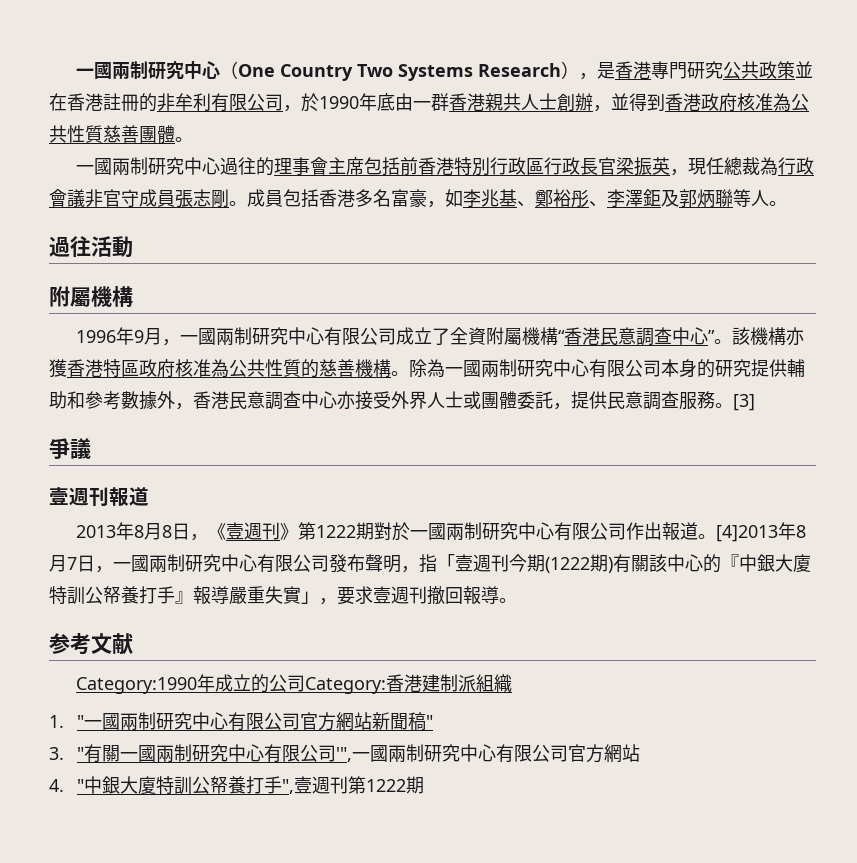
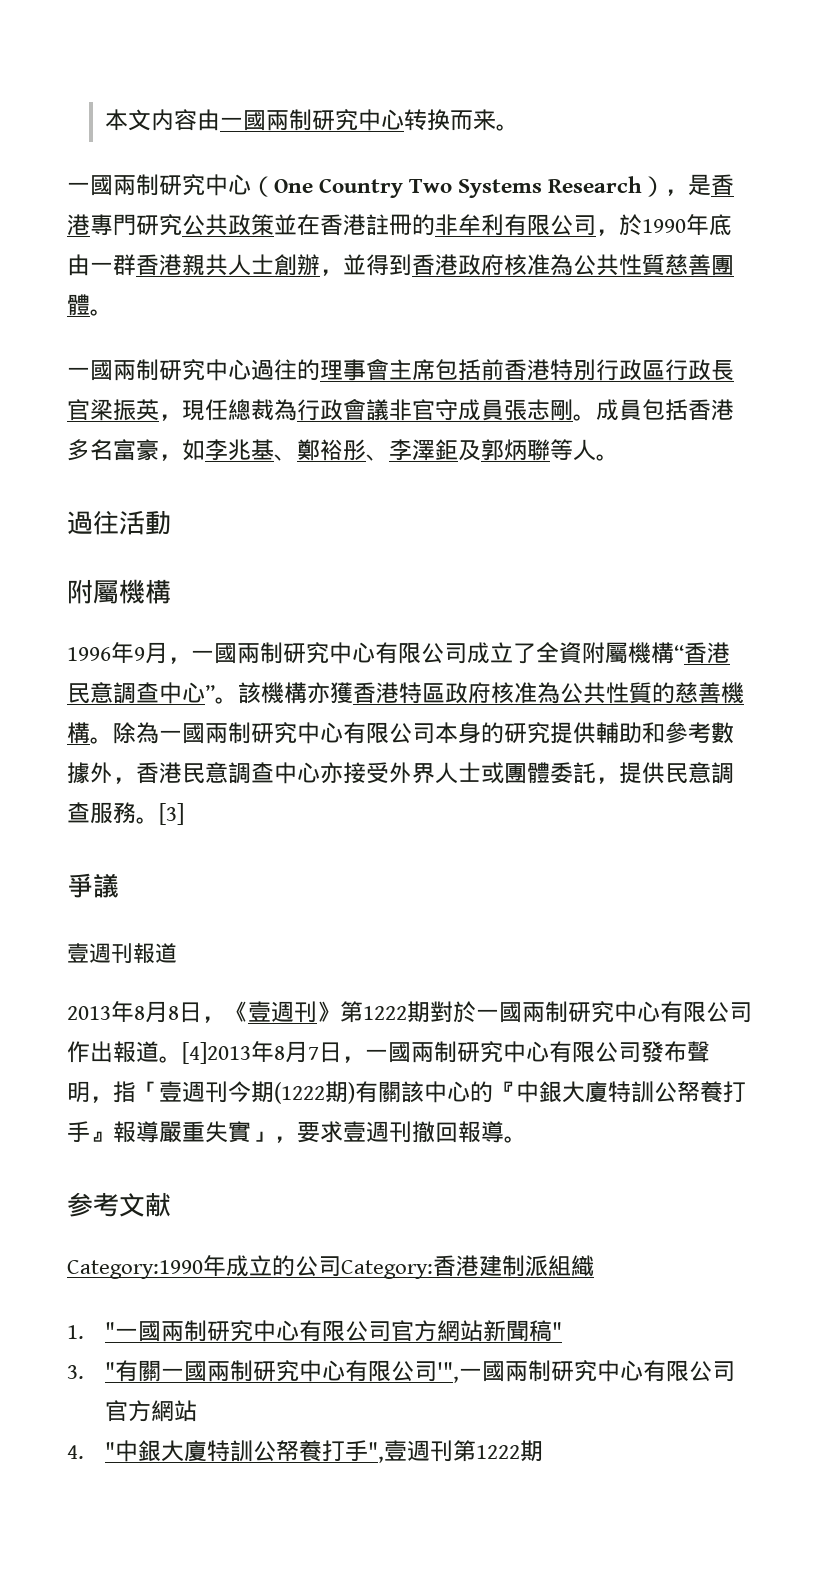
+ 本文内容由一國兩制研究中心转换而来。

